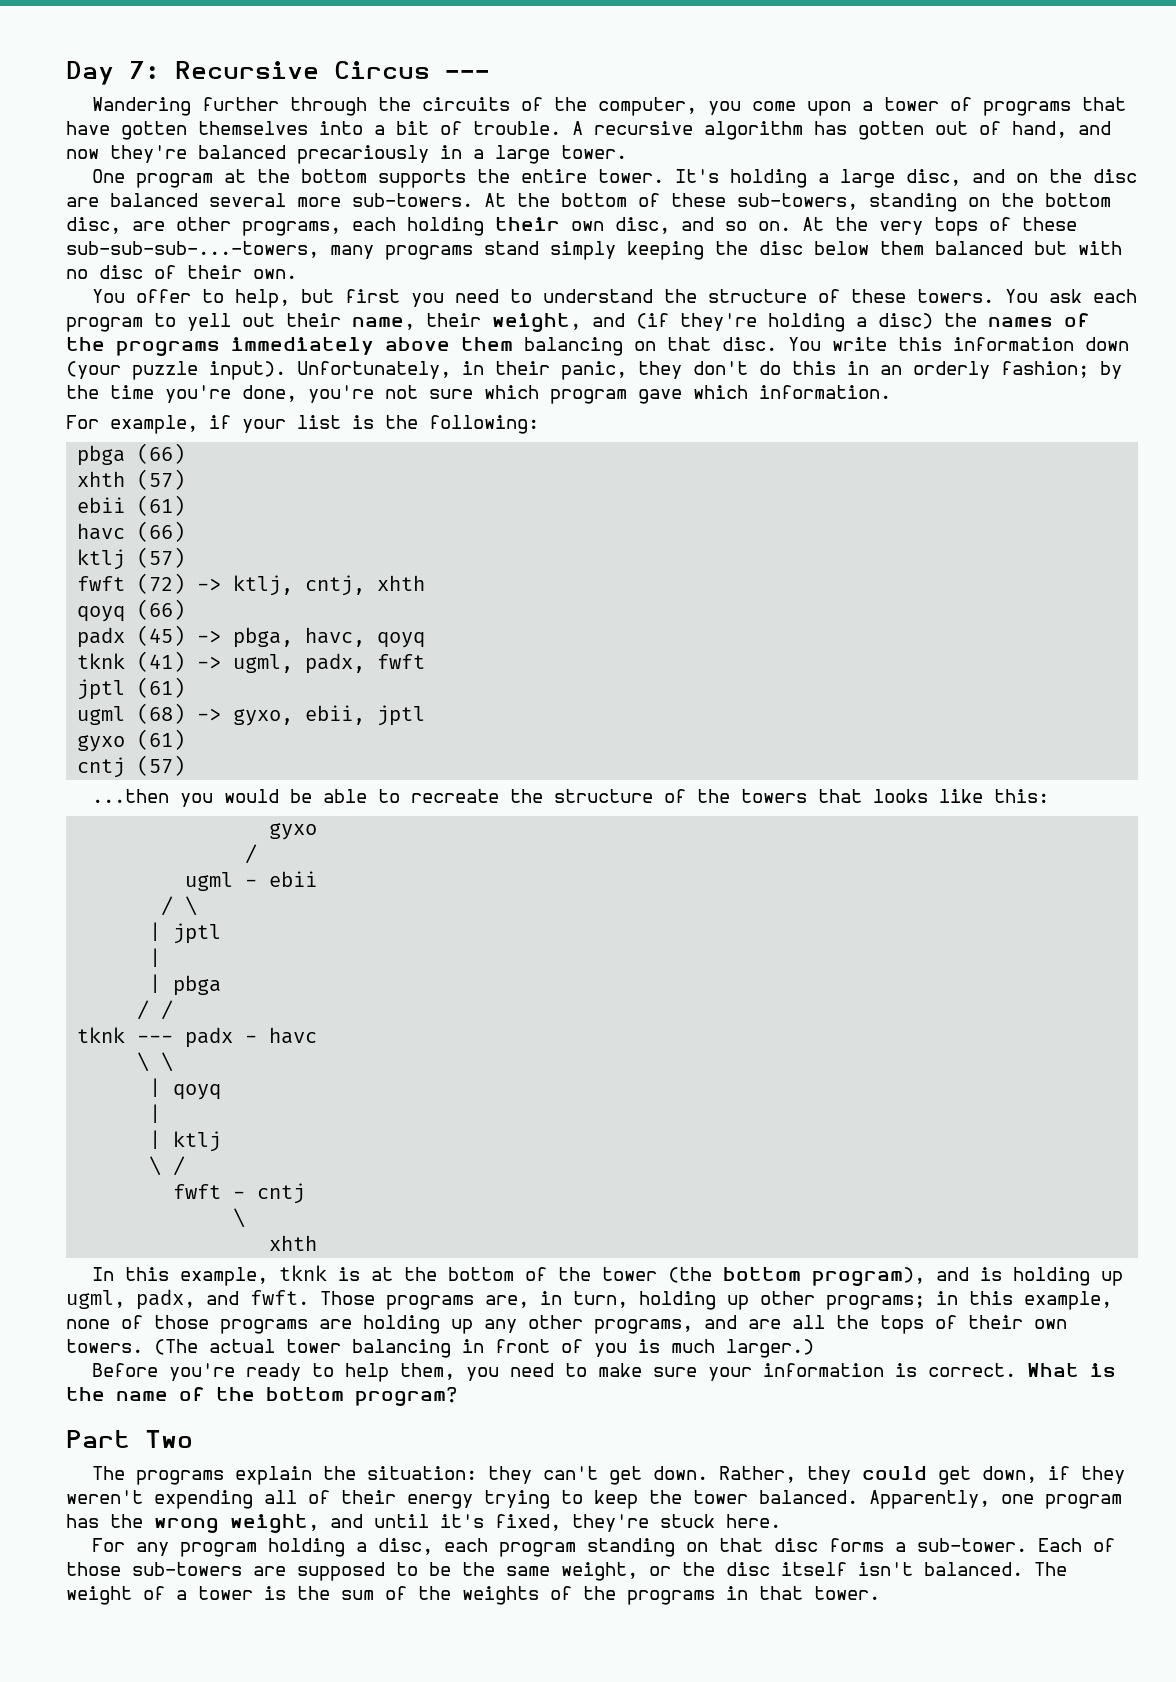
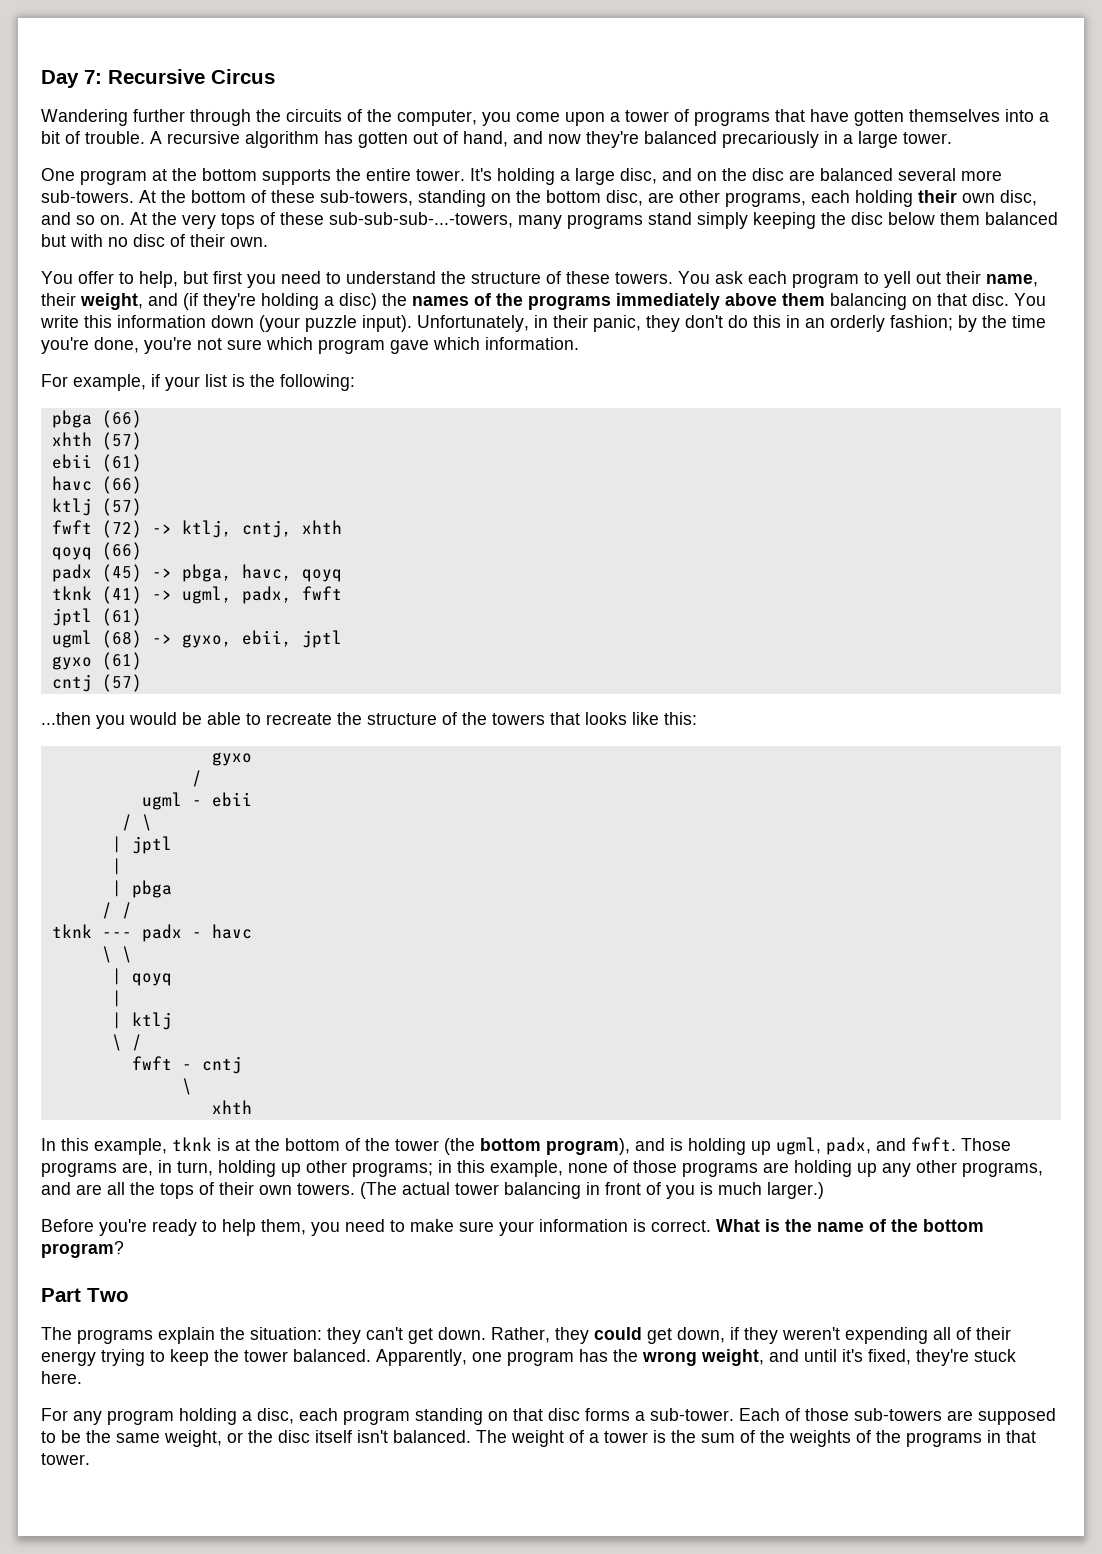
- Day 7: Recursive Circus ---
+ Day 7: Recursive Circus

